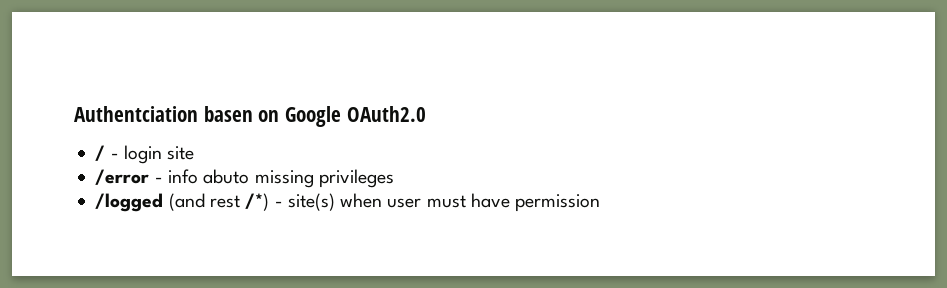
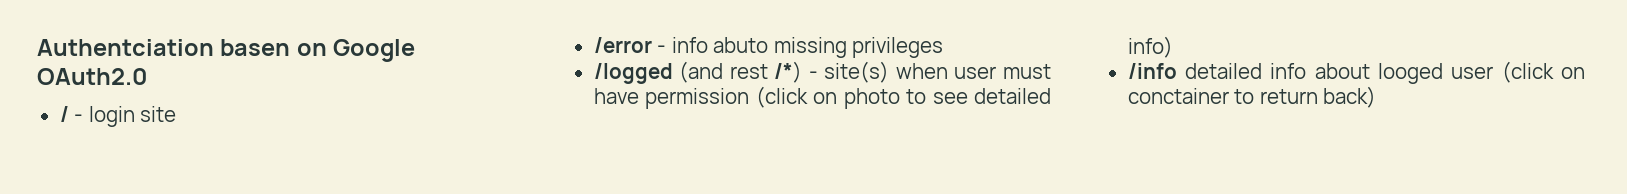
- /logged (and rest /*) - site(s) when user must have permission
+ /logged (and rest /*) - site(s) when user must have permission (click on photo to see detailed info)
+ /info detailed info about looged user (click on conctainer to return back)

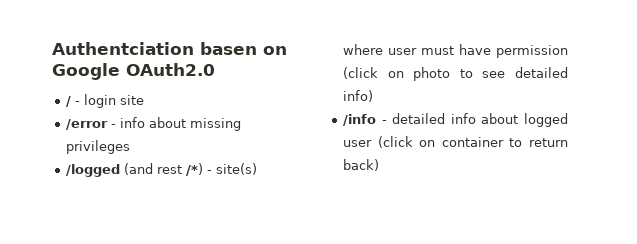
- /error - info abuto missing privileges
+ /error - info about missing privileges
- /logged (and rest /*) - site(s) when user must have permission (click on photo to see detailed info)
+ /logged (and rest /*) - site(s) where user must have permission (click on photo to see detailed info)
- /info detailed info about looged user (click on conctainer to return back)
+ /info - detailed info about logged user (click on container to return back)

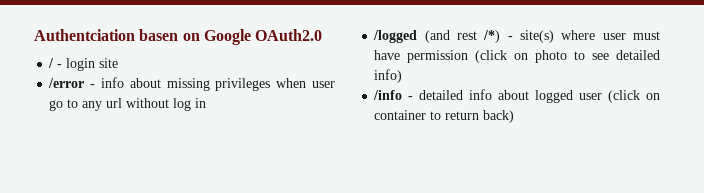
- /error - info about missing privileges
+ /error - info about missing privileges when user go to any url without log in

